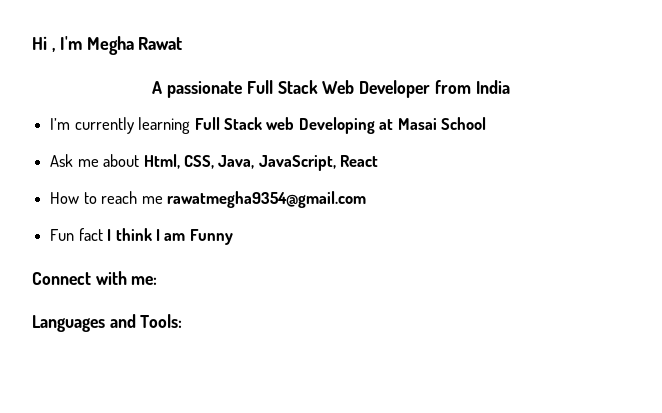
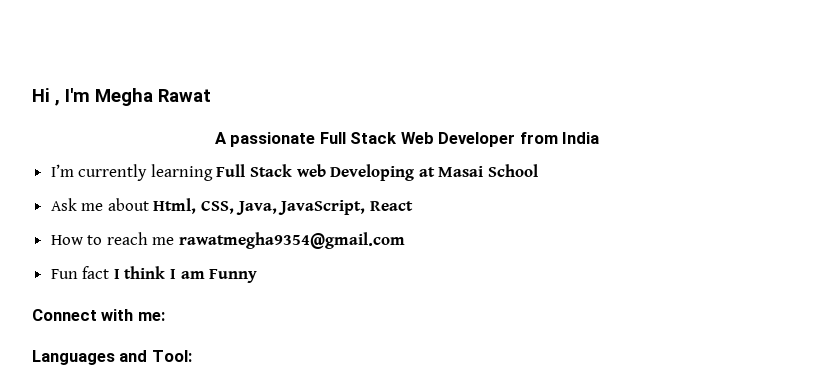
- Languages and Tools:
+ Languages and Tool:

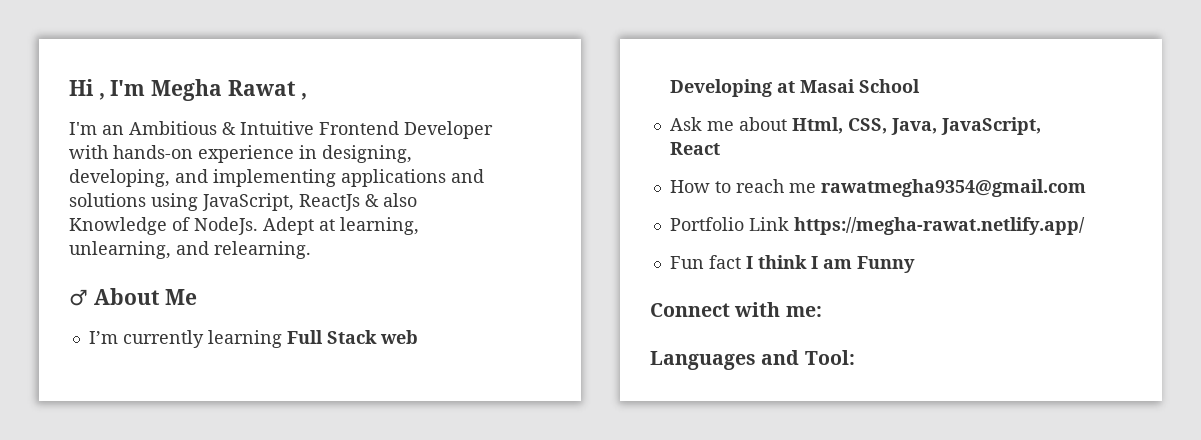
- Hi , I'm Megha Rawat
- A passionate Full Stack Web Developer from India
+ Hi , I'm Megha Rawat ,
+ I'm an Ambitious & Intuitive Frontend Developer with hands-on experience in designing, developing, and implementing applications and solutions using JavaScript, ReactJs & also Knowledge of NodeJs. Adept at learning, unlearning, and relearning.
+ ♂ About Me
+ Portfolio Link https://megha-rawat.netlify.app/

